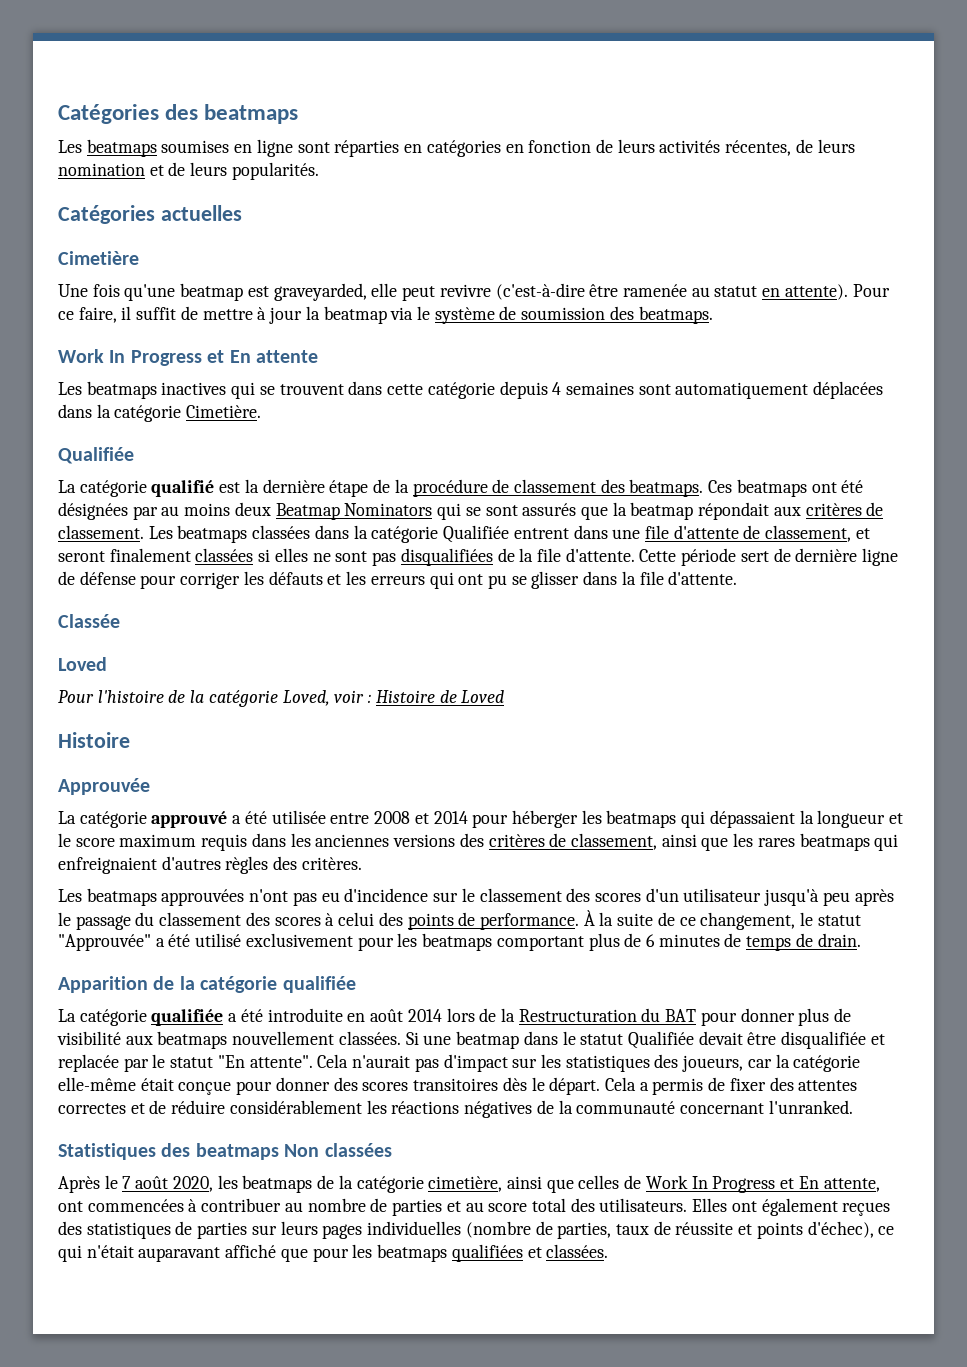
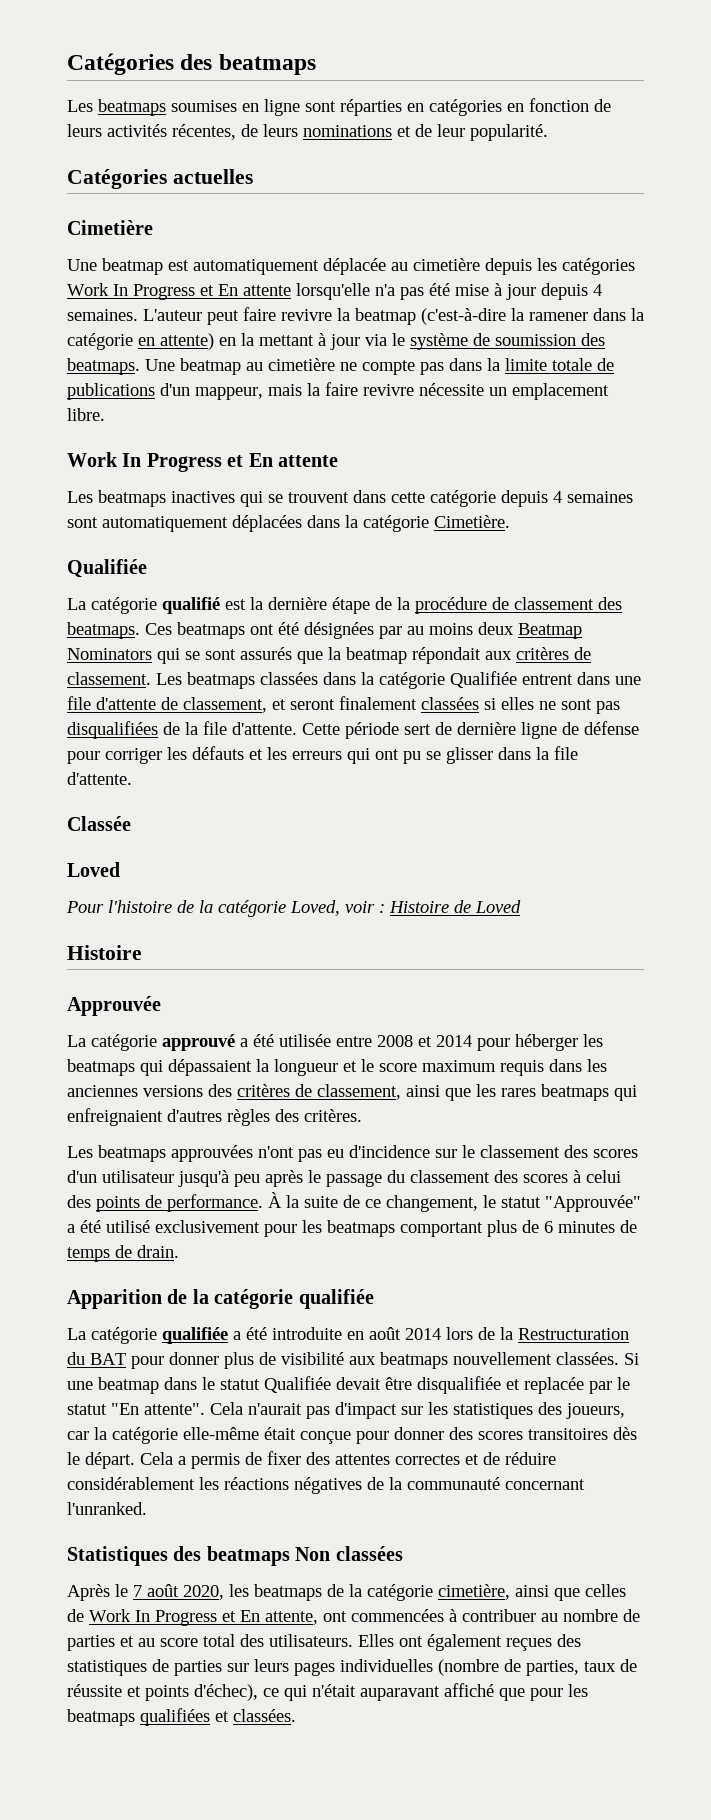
- Les beatmaps soumises en ligne sont réparties en catégories en fonction de leurs activités récentes, de leurs nomination et de leurs popularités.
+ Les beatmaps soumises en ligne sont réparties en catégories en fonction de leurs activités récentes, de leurs nominations et de leur popularité.
- Une fois qu'une beatmap est graveyarded, elle peut revivre (c'est-à-dire être ramenée au statut en attente). Pour ce faire, il suffit de mettre à jour la beatmap via le système de soumission des beatmaps.
+ Une beatmap est automatiquement déplacée au cimetière depuis les catégories Work In Progress et En attente lorsqu'elle n'a pas été mise à jour depuis 4 semaines. L'auteur peut faire revivre la beatmap (c'est-à-dire la ramener dans la catégorie en attente) en la mettant à jour via le système de soumission des beatmaps. Une beatmap au cimetière ne compte pas dans la limite totale de publications d'un mappeur, mais la faire revivre nécessite un emplacement libre.

